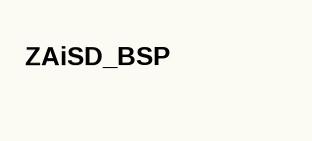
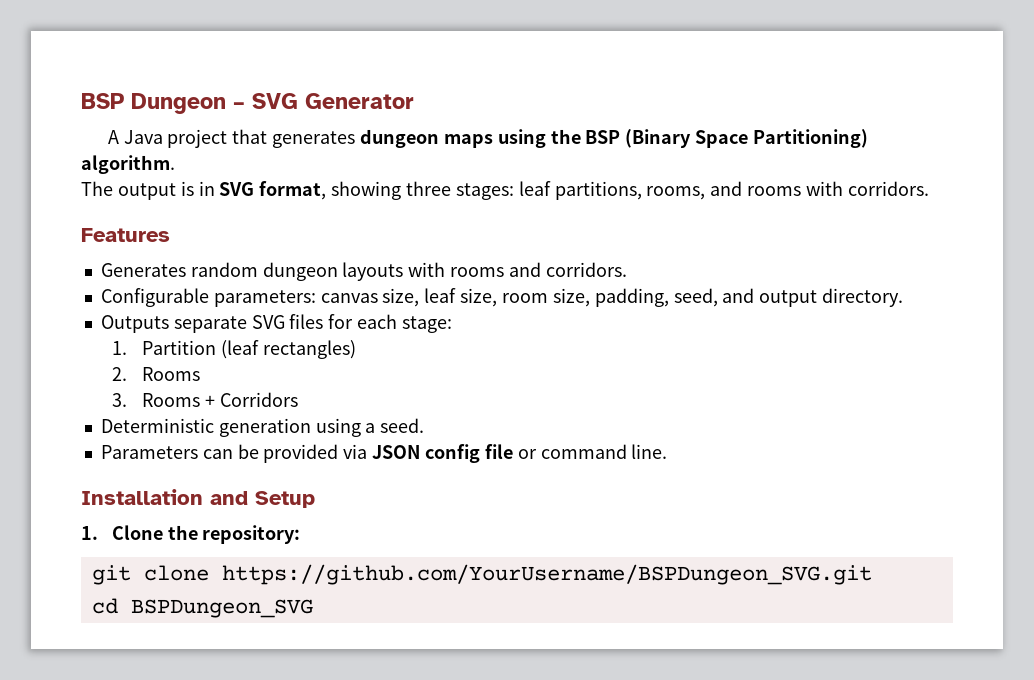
- ZAiSD_BSP
+ BSP Dungeon – SVG Generator
+ A Java project that generates dungeon maps using the BSP (Binary Space Partitioning) algorithm.
+ The output is in SVG format, showing three stages: leaf partitions, rooms, and rooms with corridors.
+ Features
+ Generates random dungeon layouts with rooms and corridors.
+ Configurable parameters: canvas size, leaf size, room size, padding, seed, and output directory.
+ Outputs separate SVG files for each stage:
+ 1. Partition (leaf rectangles)
+ 2. Rooms
+ 3. Rooms + Corridors
+ Deterministic generation using a seed.
+ Parameters can be provided via JSON config file or command line.
+ Installation and Setup
+ 1. Clone the repository:
+ git clone https://github.com/YourUsername/BSPDungeon_SVG.git
+ cd BSPDungeon_SVG

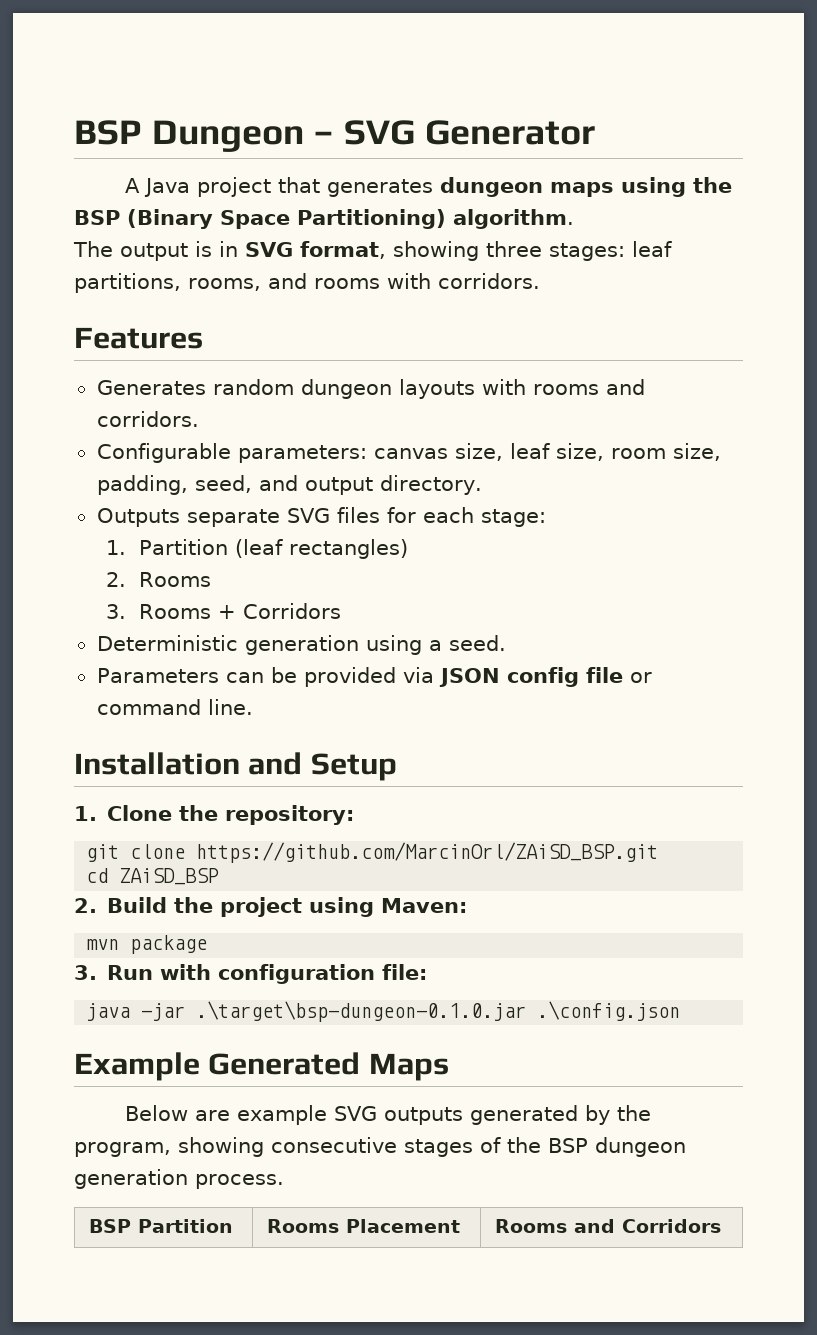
- git clone https://github.com/YourUsername/BSPDungeon_SVG.git
+ git clone https://github.com/MarcinOrl/ZAiSD_BSP.git
- cd BSPDungeon_SVG
+ cd ZAiSD_BSP
+ 2. Build the project using Maven:
+ mvn package
+ 3. Run with configuration file:
+ java -jar .\target\bsp-dungeon-0.1.0.jar .\config.json
+ Example Generated Maps
+ Below are example SVG outputs generated by the program, showing consecutive stages of the BSP dungeon generation process.
+ BSP Partition | Rooms Placement | Rooms and Corridors

